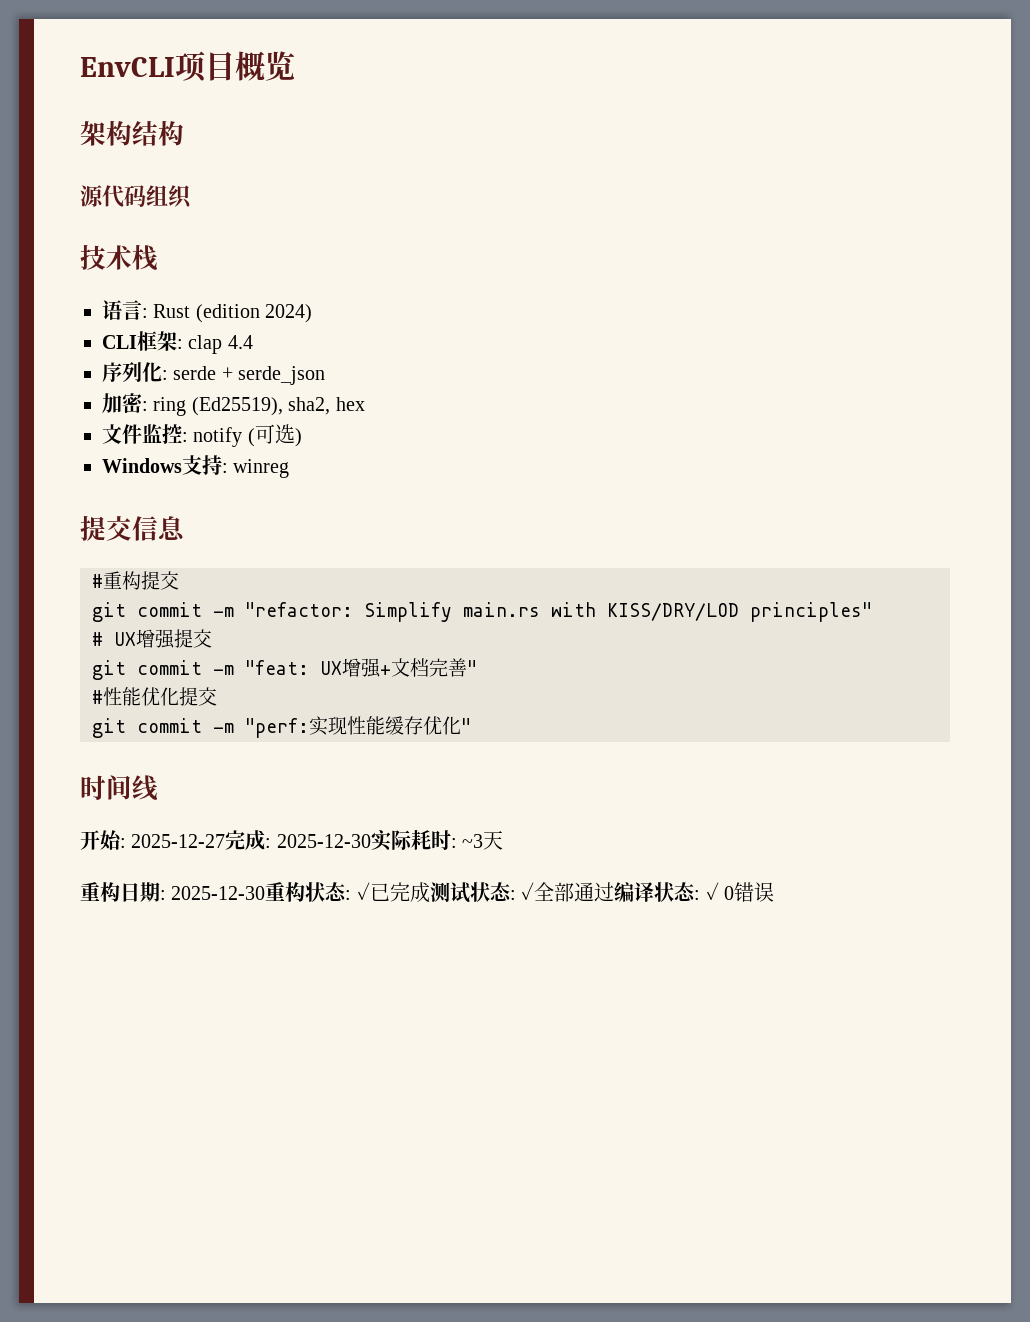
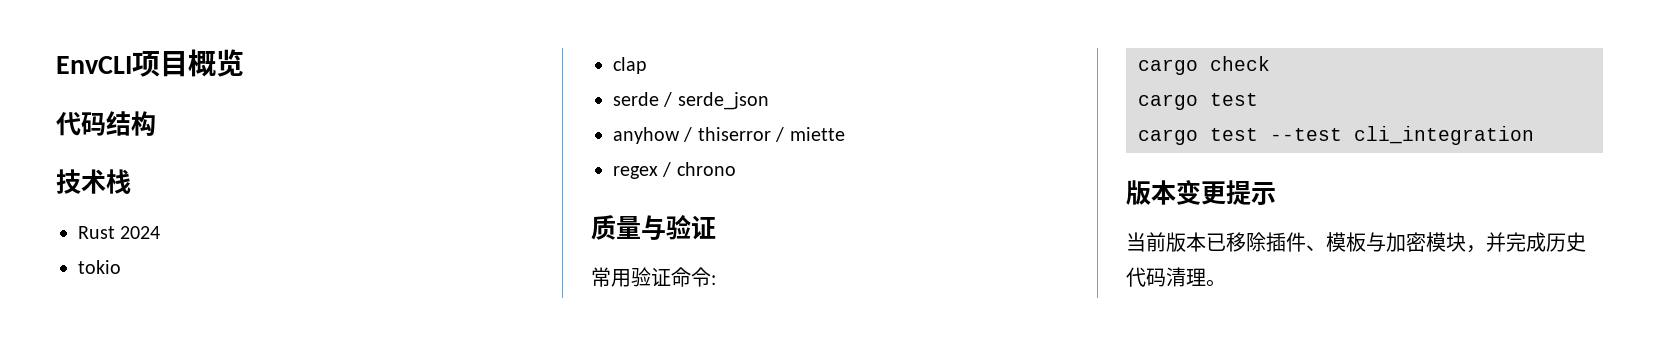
- 架构结构
+ 代码结构
- 源代码组织
- 语言: Rust (edition 2024)
- CLI框架: clap 4.4
- 序列化: serde + serde_json
- 加密: ring (Ed25519), sha2, hex
- 文件监控: notify (可选)
- Windows支持: winreg
- 提交信息
- #重构提交
- git commit -m "refactor: Simplify main.rs with KISS/DRY/LOD principles"
- # UX增强提交
- git commit -m "feat: UX增强+文档完善"
- #性能优化提交
- git commit -m "perf:实现性能缓存优化"
- 时间线
- 开始: 2025-12-27完成: 2025-12-30实际耗时: ~3天
- 重构日期: 2025-12-30重构状态: ✓已完成测试状态: ✓全部通过编译状态: ✓ 0错误
+ Rust 2024
+ tokio
+ clap
+ serde / serde_json
+ anyhow / thiserror / miette
+ regex / chrono
+ 质量与验证
+ 常用验证命令:
+ cargo check
+ cargo test
+ cargo test --test cli_integration
+ 版本变更提示
+ 当前版本已移除插件、模板与加密模块，并完成历史代码清理。

